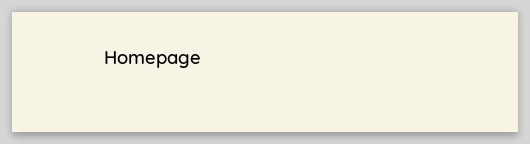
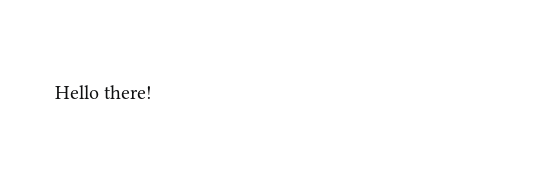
- Homepage
+ Hello there!

